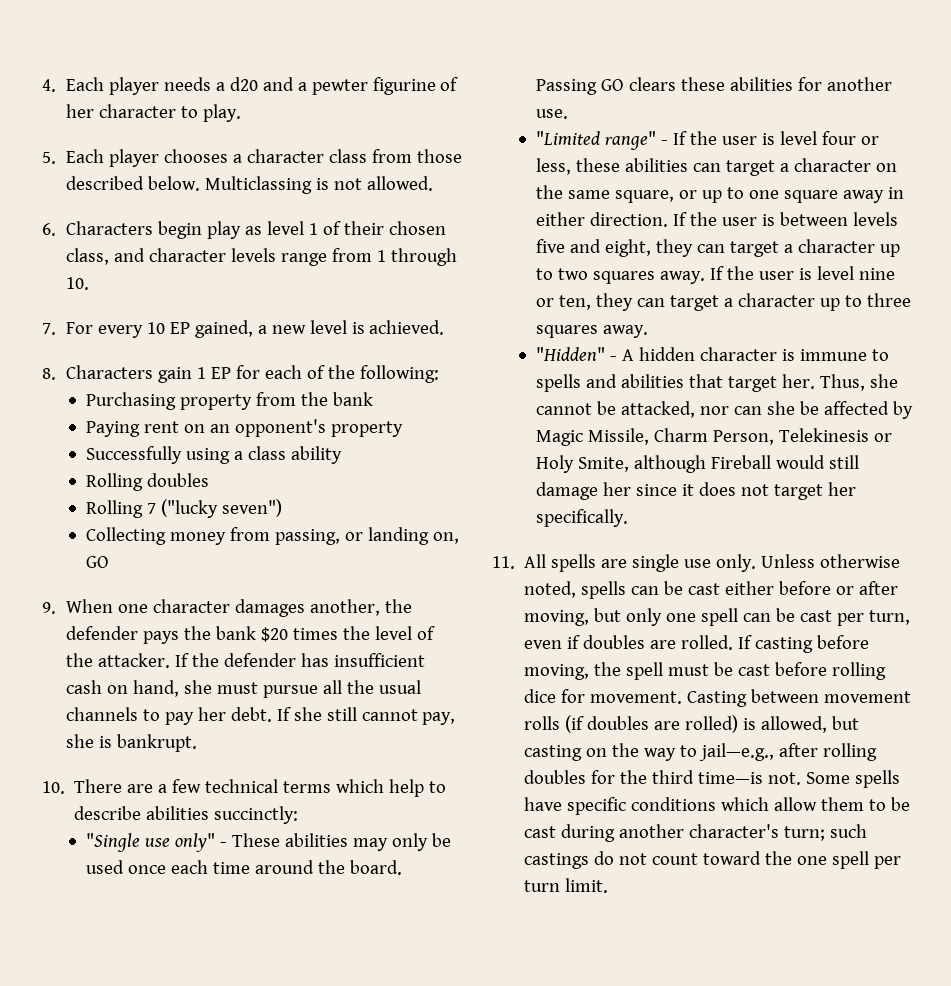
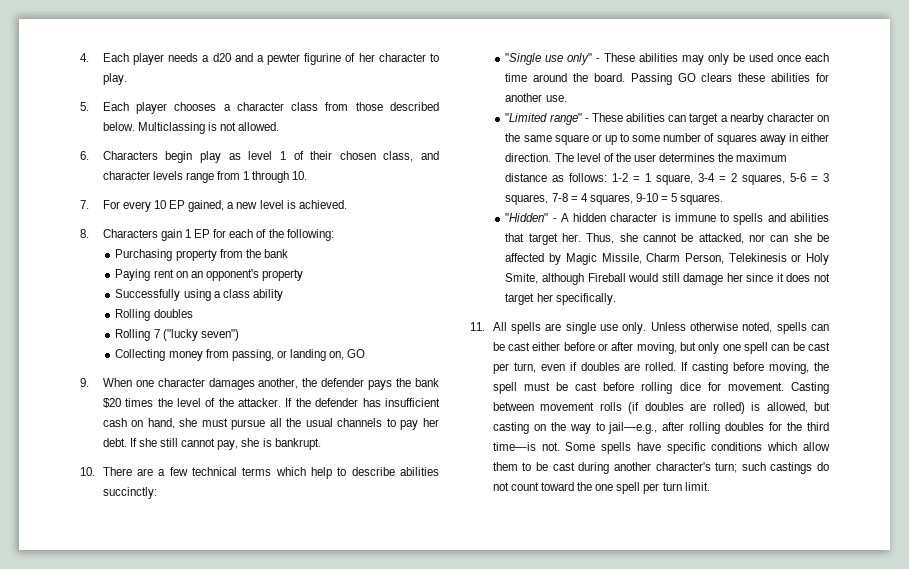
- "Limited range" - If the user is level four or less, these abilities can target a character on the same square, or up to one square away in either direction. If the user is between levels five and eight, they can target a character up to two squares away. If the user is level nine or ten, they can target a character up to three squares away.
+ "Limited range" - These abilities can target a nearby character on the same square or up to some number of squares away in either direction. The level of the user determines the maximum distance as follows: 1-2 = 1 square, 3-4 = 2 squares, 5-6 = 3 squares, 7-8 = 4 squares, 9-10 = 5 squares.

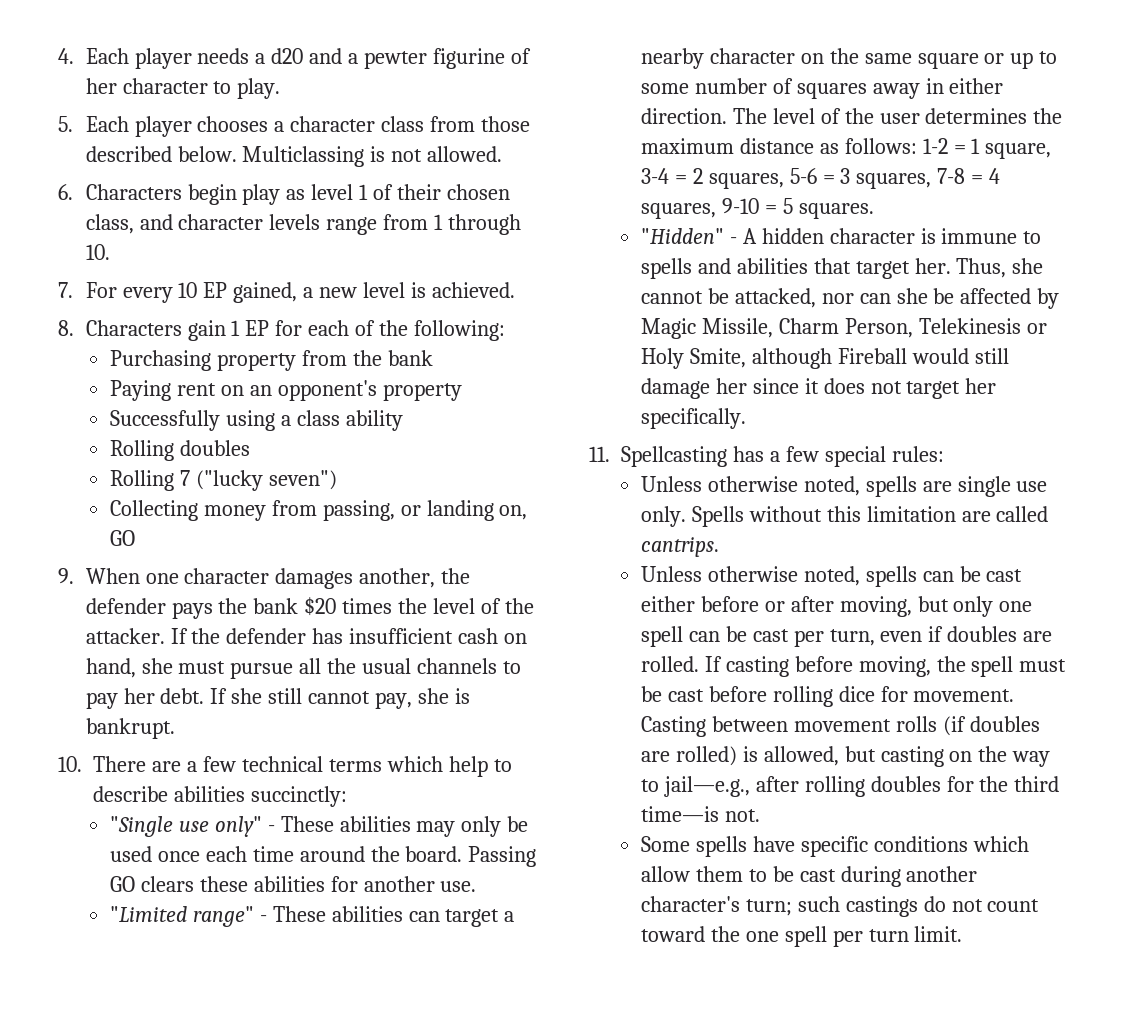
- 11. All spells are single use only. Unless otherwise noted, spells can be cast either before or after moving, but only one spell can be cast per turn, even if doubles are rolled.
+ 11. Spellcasting has a few special rules:
+ Unless otherwise noted, spells are single use only. Spells without this limitation are called cantrips.
+ Unless otherwise noted, spells can be cast either before or after moving, but only one spell can be cast per turn, even if doubles are rolled.
- Casting between movement rolls (if doubles are rolled) is allowed, but casting on the way to jail—e.g., after rolling doubles for the third time—is not. Some spells have specific conditions which allow them to be cast during another character's turn; such castings do not count toward the one spell per turn limit.
+ Casting between movement rolls (if doubles are rolled) is allowed, but casting on the way to jail—e.g., after rolling doubles for the third time—is not.
+ Some spells have specific conditions which allow them to be cast during another character's turn; such castings do not count toward the one spell per turn limit.

